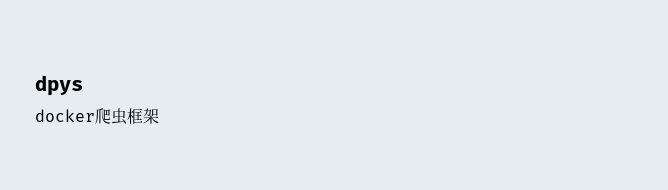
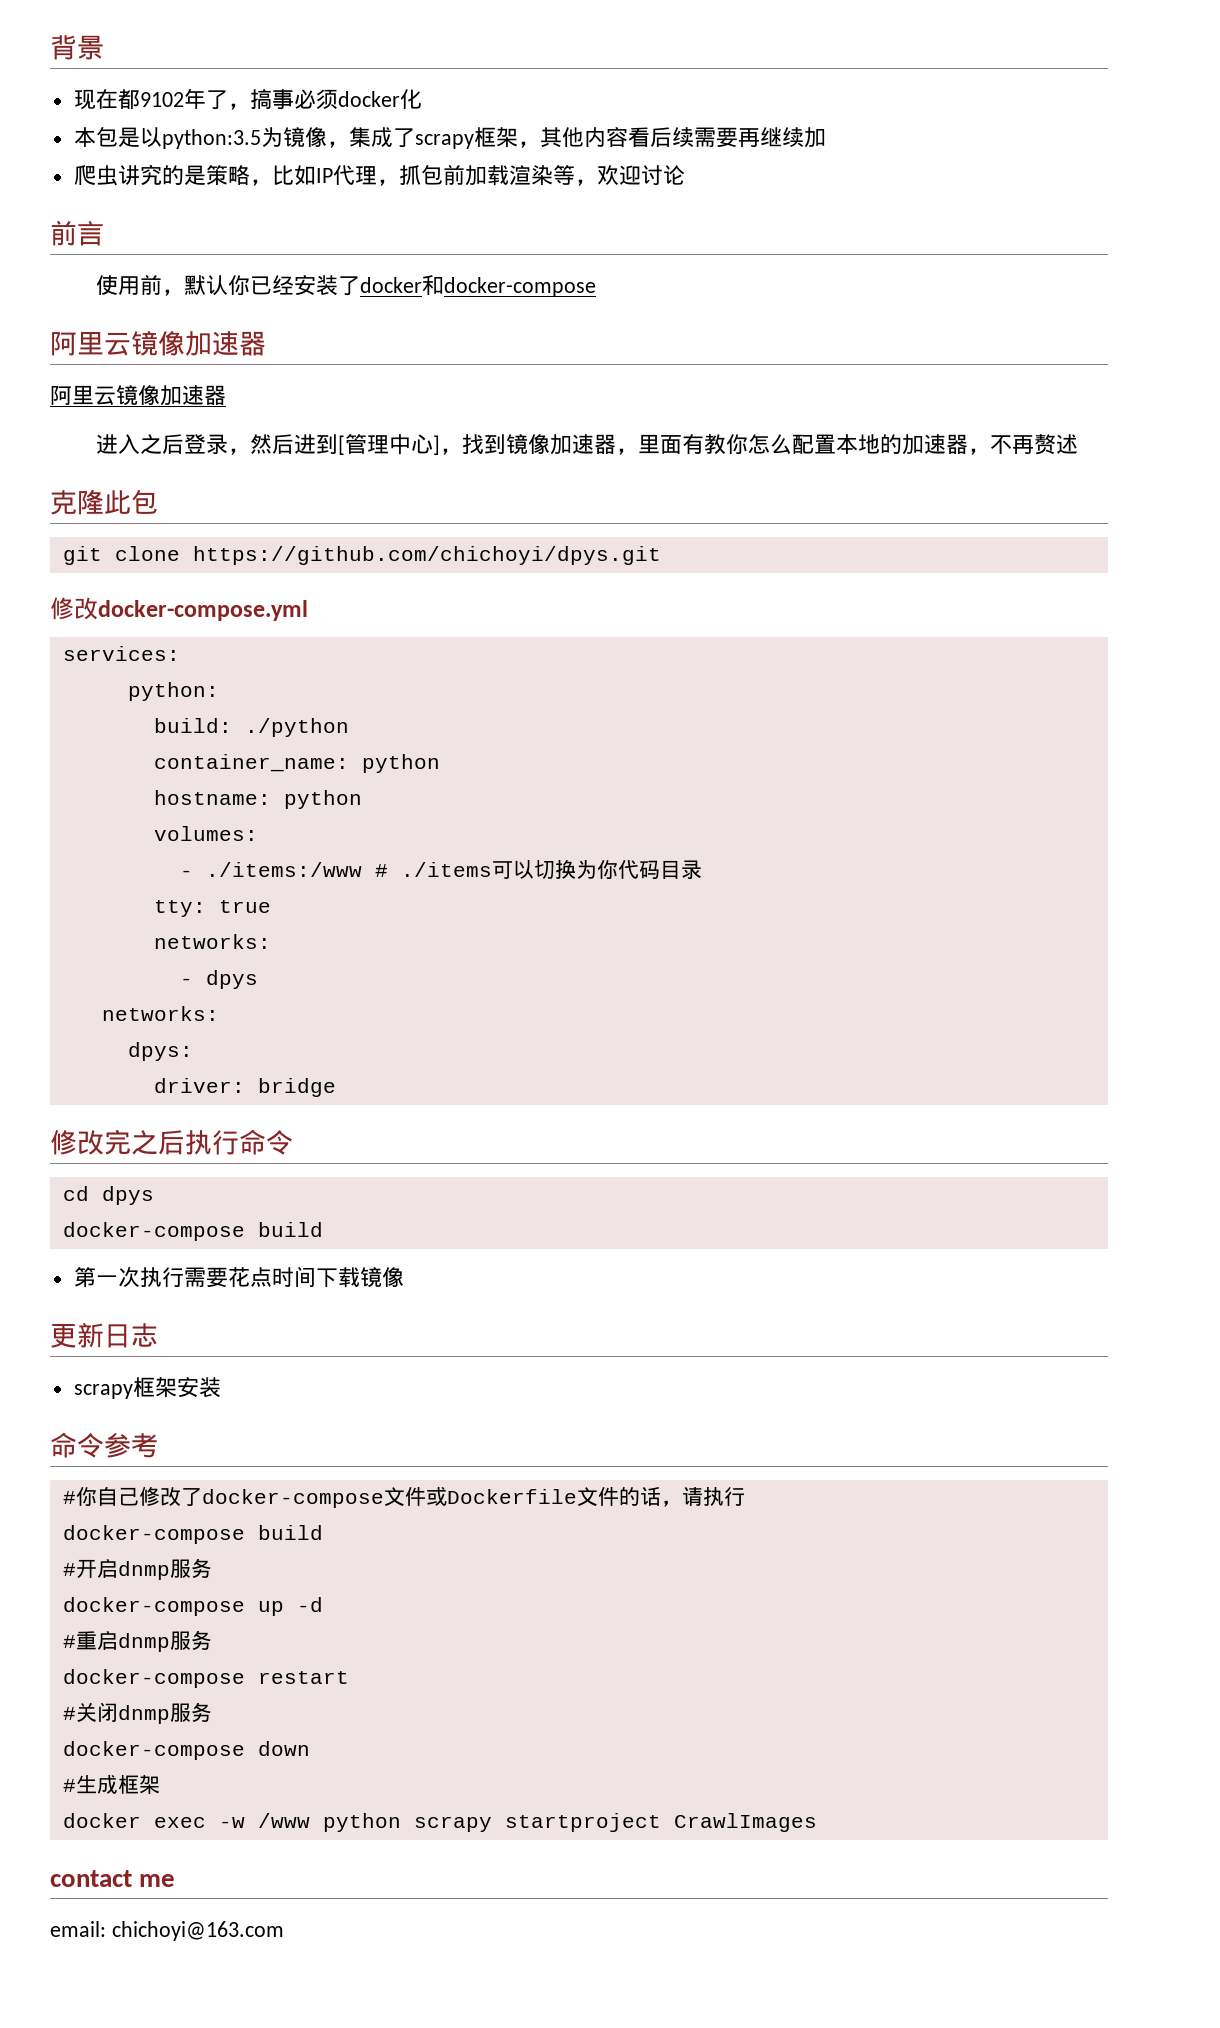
- dpys
- docker爬虫框架
+ 背景
+ 现在都9102年了，搞事必须docker化
+ 本包是以python:3.5为镜像，集成了scrapy框架，其他内容看后续需要再继续加
+ 爬虫讲究的是策略，比如IP代理，抓包前加载渲染等，欢迎讨论
+ 前言
+ 使用前，默认你已经安装了docker和docker-compose
+ 阿里云镜像加速器
+ 阿里云镜像加速器
+ 进入之后登录，然后进到[管理中心]，找到镜像加速器，里面有教你怎么配置本地的加速器，不再赘述
+ 克隆此包
+ git clone https://github.com/chichoyi/dpys.git
+ 修改docker-compose.yml
+ services:
+ python:
+ build: ./python
+ container_name: python
+ hostname: python
+ volumes:
+ - ./items:/www # ./items可以切换为你代码目录
+ tty: true
+ networks:
+ - dpys
+ networks:
+ dpys:
+ driver: bridge
+ 修改完之后执行命令
+ cd dpys
+ docker-compose build
+ 第一次执行需要花点时间下载镜像
+ 更新日志
+ scrapy框架安装
+ 命令参考
+ #你自己修改了docker-compose文件或Dockerfile文件的话，请执行
+ docker-compose build
+ #开启dnmp服务
+ docker-compose up -d
+ #重启dnmp服务
+ docker-compose restart
+ #关闭dnmp服务
+ docker-compose down
+ #生成框架
+ docker exec -w /www python scrapy startproject CrawlImages
+ contact me
+ email: chichoyi@163.com

